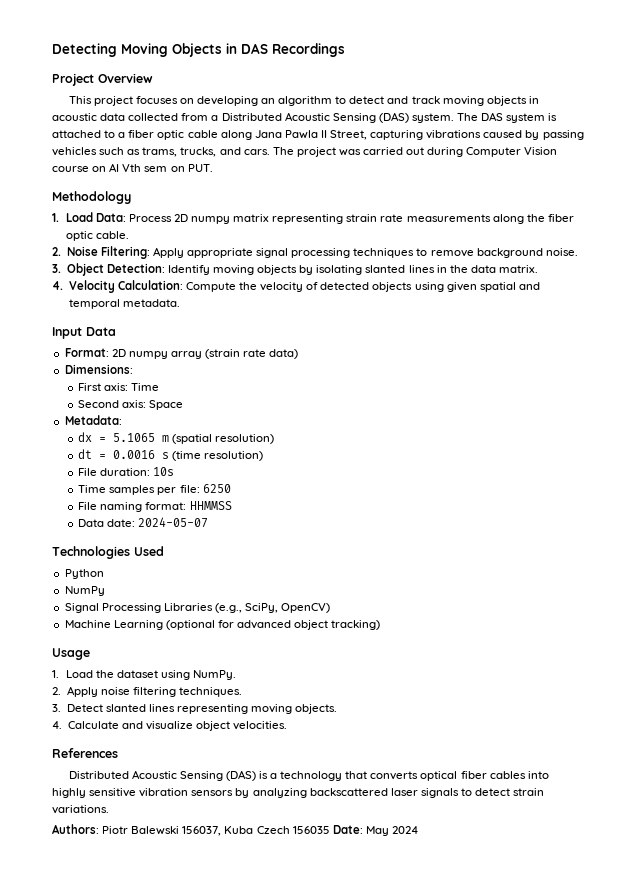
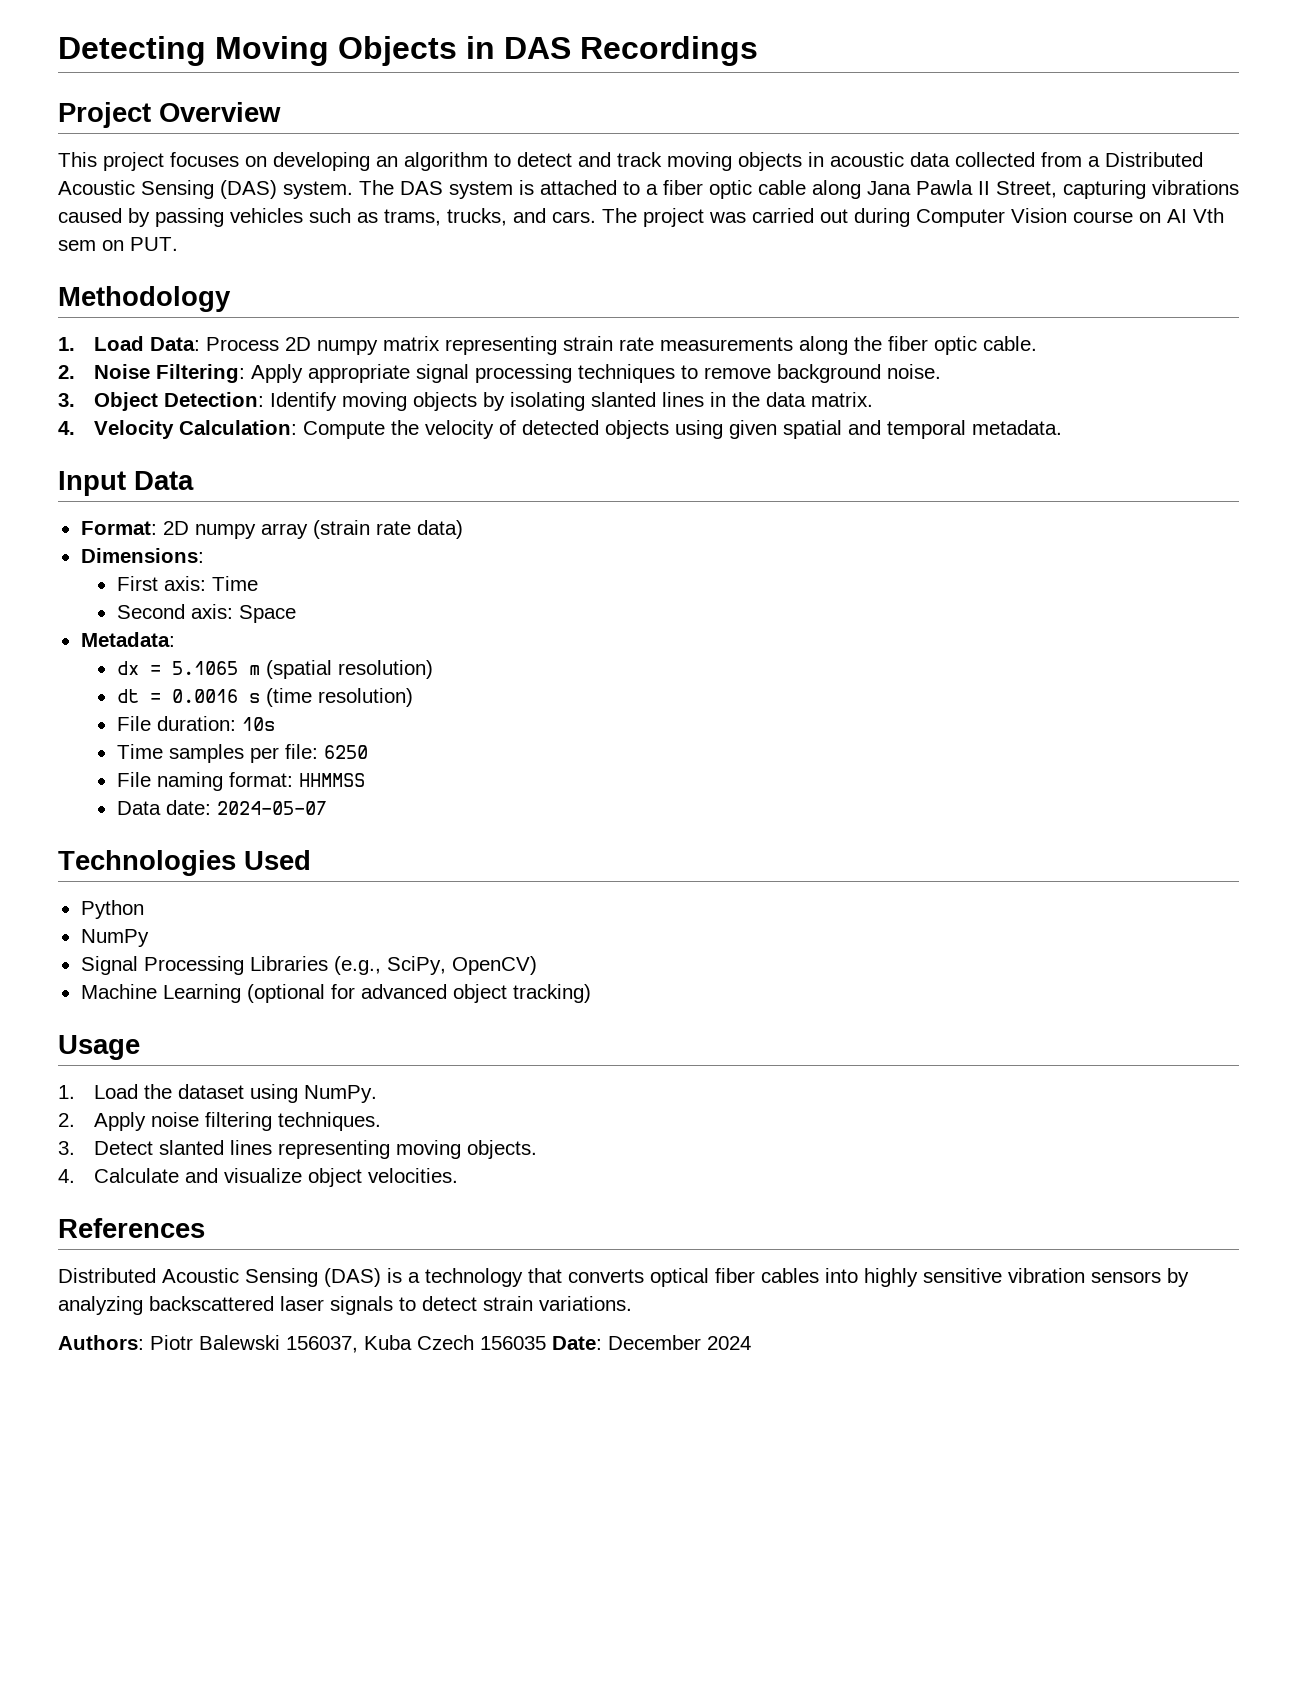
- Authors: Piotr Balewski 156037, Kuba Czech 156035 Date: May 2024
+ Authors: Piotr Balewski 156037, Kuba Czech 156035 Date: December 2024

